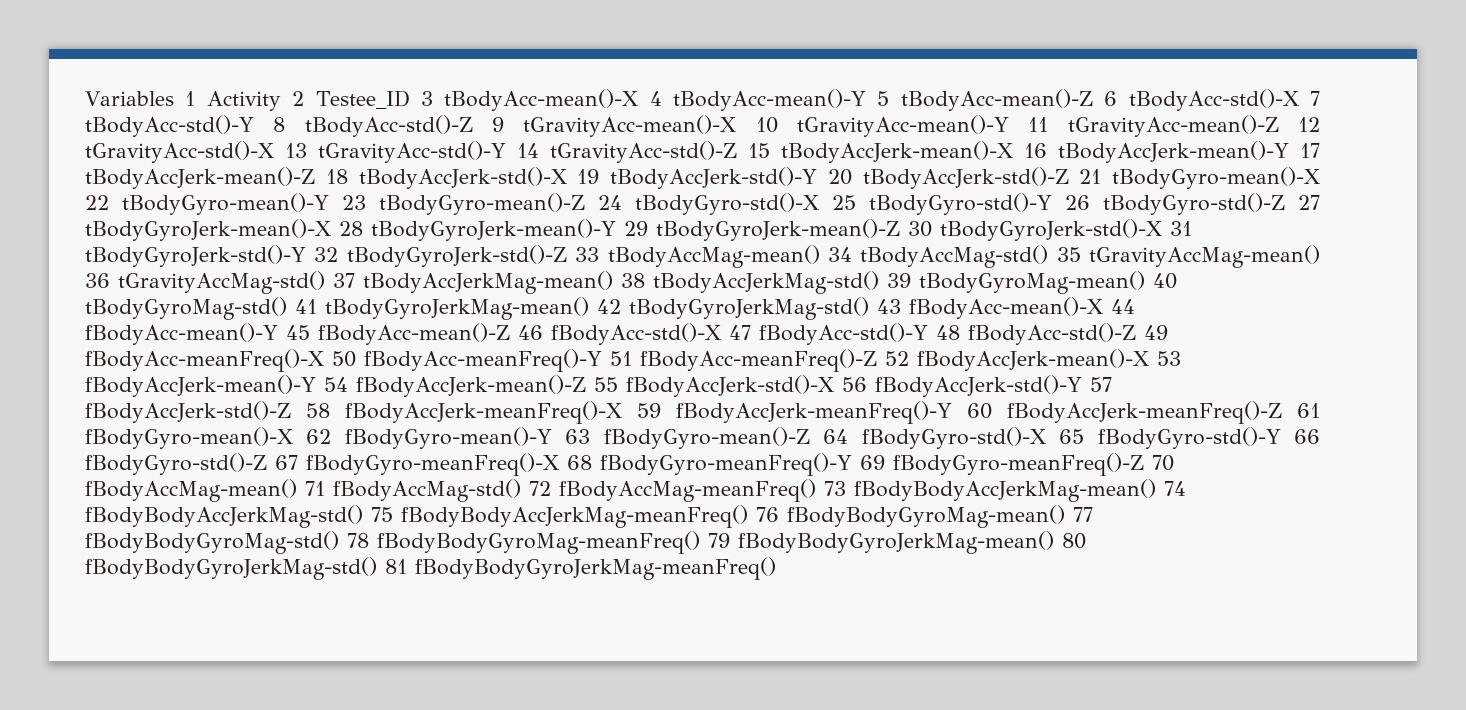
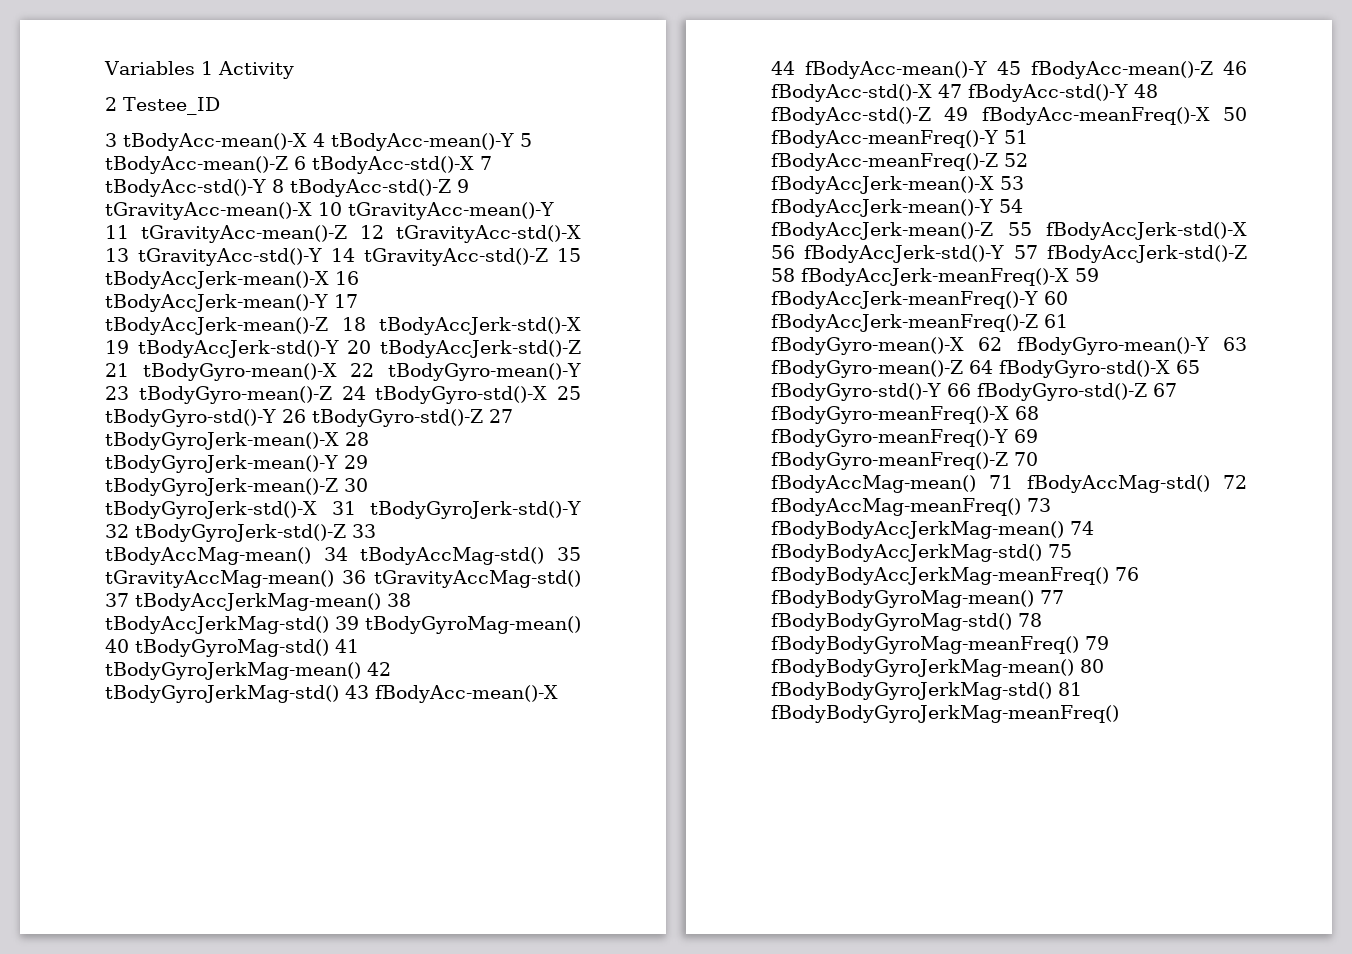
- Variables 1 Activity 2 Testee_ID 3 tBodyAcc-mean()-X 4 tBodyAcc-mean()-Y 5 tBodyAcc-mean()-Z 6 tBodyAcc-std()-X 7 tBodyAcc-std()-Y 8 tBodyAcc-std()-Z 9 tGravityAcc-mean()-X 10 tGravityAcc-mean()-Y 11 tGravityAcc-mean()-Z 12 tGravityAcc-std()-X 13 tGravityAcc-std()-Y 14 tGravityAcc-std()-Z 15 tBodyAccJerk-mean()-X 16 tBodyAccJerk-mean()-Y 17 tBodyAccJerk-mean()-Z 18 tBodyAccJerk-std()-X 19 tBodyAccJerk-std()-Y 20 tBodyAccJerk-std()-Z 21 tBodyGyro-mean()-X 22 tBodyGyro-mean()-Y 23 tBodyGyro-mean()-Z 24 tBodyGyro-std()-X 25 tBodyGyro-std()-Y 26 tBodyGyro-std()-Z 27 tBodyGyroJerk-mean()-X 28 tBodyGyroJerk-mean()-Y 29 tBodyGyroJerk-mean()-Z 30 tBodyGyroJerk-std()-X 31 tBodyGyroJerk-std()-Y 32 tBodyGyroJerk-std()-Z 33 tBodyAccMag-mean() 34 tBodyAccMag-std() 35 tGravityAccMag-mean() 36 tGravityAccMag-std() 37 tBodyAccJerkMag-mean() 38 tBodyAccJerkMag-std() 39 tBodyGyroMag-mean() 40 tBodyGyroMag-std() 41 tBodyGyroJerkMag-mean() 42 tBodyGyroJerkMag-std() 43 fBodyAcc-mean()-X 44 fBodyAcc-mean()-Y 45 fBodyAcc-mean()-Z 46 fBodyAcc-std()-X 47 fBodyAcc-std()-Y 48 fBodyAcc-std()-Z 49 fBodyAcc-meanFreq()-X 50 fBodyAcc-meanFreq()-Y 51 fBodyAcc-meanFreq()-Z 52 fBodyAccJerk-mean()-X 53 fBodyAccJerk-mean()-Y 54 fBodyAccJerk-mean()-Z 55 fBodyAccJerk-std()-X 56 fBodyAccJerk-std()-Y 57 fBodyAccJerk-std()-Z 58 fBodyAccJerk-meanFreq()-X 59 fBodyAccJerk-meanFreq()-Y 60 fBodyAccJerk-meanFreq()-Z 61 fBodyGyro-mean()-X 62 fBodyGyro-mean()-Y 63 fBodyGyro-mean()-Z 64 fBodyGyro-std()-X 65 fBodyGyro-std()-Y 66 fBodyGyro-std()-Z 67 fBodyGyro-meanFreq()-X 68 fBodyGyro-meanFreq()-Y 69 fBodyGyro-meanFreq()-Z 70 fBodyAccMag-mean() 71 fBodyAccMag-std() 72 fBodyAccMag-meanFreq() 73 fBodyBodyAccJerkMag-mean() 74 fBodyBodyAccJerkMag-std() 75 fBodyBodyAccJerkMag-meanFreq() 76 fBodyBodyGyroMag-mean() 77 fBodyBodyGyroMag-std() 78 fBodyBodyGyroMag-meanFreq() 79 fBodyBodyGyroJerkMag-mean() 80 fBodyBodyGyroJerkMag-std() 81 fBodyBodyGyroJerkMag-meanFreq()
+ Variables 1 Activity
+ 2 Testee_ID
+ 3 tBodyAcc-mean()-X 4 tBodyAcc-mean()-Y 5 tBodyAcc-mean()-Z 6 tBodyAcc-std()-X 7 tBodyAcc-std()-Y 8 tBodyAcc-std()-Z 9 tGravityAcc-mean()-X 10 tGravityAcc-mean()-Y 11 tGravityAcc-mean()-Z 12 tGravityAcc-std()-X 13 tGravityAcc-std()-Y 14 tGravityAcc-std()-Z 15 tBodyAccJerk-mean()-X 16 tBodyAccJerk-mean()-Y 17 tBodyAccJerk-mean()-Z 18 tBodyAccJerk-std()-X 19 tBodyAccJerk-std()-Y 20 tBodyAccJerk-std()-Z 21 tBodyGyro-mean()-X 22 tBodyGyro-mean()-Y 23 tBodyGyro-mean()-Z 24 tBodyGyro-std()-X 25 tBodyGyro-std()-Y 26 tBodyGyro-std()-Z 27 tBodyGyroJerk-mean()-X 28 tBodyGyroJerk-mean()-Y 29 tBodyGyroJerk-mean()-Z 30 tBodyGyroJerk-std()-X 31 tBodyGyroJerk-std()-Y 32 tBodyGyroJerk-std()-Z 33 tBodyAccMag-mean() 34 tBodyAccMag-std() 35 tGravityAccMag-mean() 36 tGravityAccMag-std() 37 tBodyAccJerkMag-mean() 38 tBodyAccJerkMag-std() 39 tBodyGyroMag-mean() 40 tBodyGyroMag-std() 41 tBodyGyroJerkMag-mean() 42 tBodyGyroJerkMag-std() 43 fBodyAcc-mean()-X 44 fBodyAcc-mean()-Y 45 fBodyAcc-mean()-Z 46 fBodyAcc-std()-X 47 fBodyAcc-std()-Y 48 fBodyAcc-std()-Z 49 fBodyAcc-meanFreq()-X 50 fBodyAcc-meanFreq()-Y 51 fBodyAcc-meanFreq()-Z 52 fBodyAccJerk-mean()-X 53 fBodyAccJerk-mean()-Y 54 fBodyAccJerk-mean()-Z 55 fBodyAccJerk-std()-X 56 fBodyAccJerk-std()-Y 57 fBodyAccJerk-std()-Z 58 fBodyAccJerk-meanFreq()-X 59 fBodyAccJerk-meanFreq()-Y 60 fBodyAccJerk-meanFreq()-Z 61 fBodyGyro-mean()-X 62 fBodyGyro-mean()-Y 63 fBodyGyro-mean()-Z 64 fBodyGyro-std()-X 65 fBodyGyro-std()-Y 66 fBodyGyro-std()-Z 67 fBodyGyro-meanFreq()-X 68 fBodyGyro-meanFreq()-Y 69 fBodyGyro-meanFreq()-Z 70 fBodyAccMag-mean() 71 fBodyAccMag-std() 72 fBodyAccMag-meanFreq() 73 fBodyBodyAccJerkMag-mean() 74 fBodyBodyAccJerkMag-std() 75 fBodyBodyAccJerkMag-meanFreq() 76 fBodyBodyGyroMag-mean() 77 fBodyBodyGyroMag-std() 78 fBodyBodyGyroMag-meanFreq() 79 fBodyBodyGyroJerkMag-mean() 80 fBodyBodyGyroJerkMag-std() 81 fBodyBodyGyroJerkMag-meanFreq()

